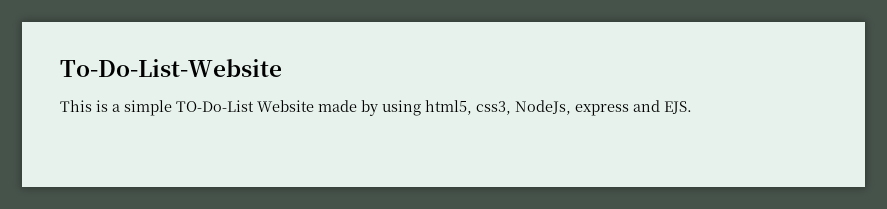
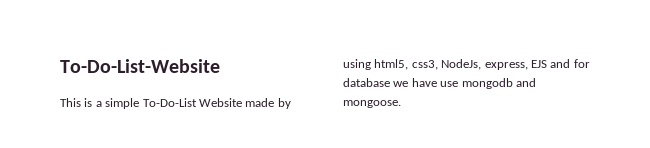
- This is a simple TO-Do-List Website made by using html5, css3, NodeJs, express and EJS.
+ This is a simple To-Do-List Website made by using html5, css3, NodeJs, express, EJS and for database we have use mongodb and mongoose.

